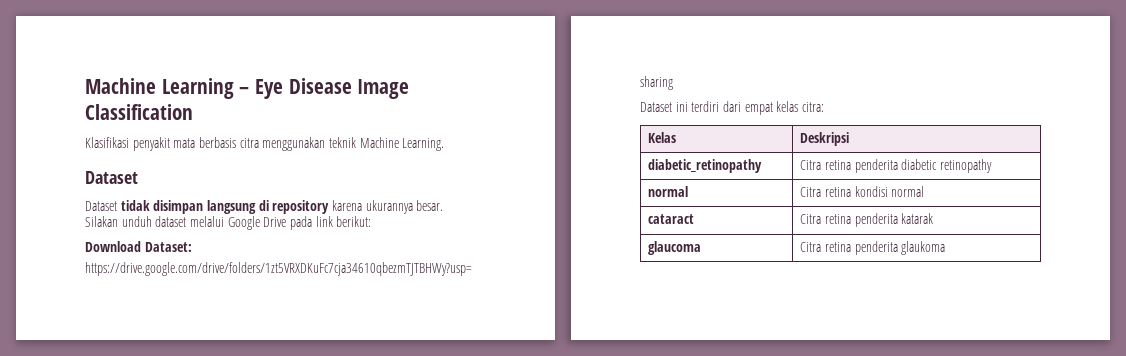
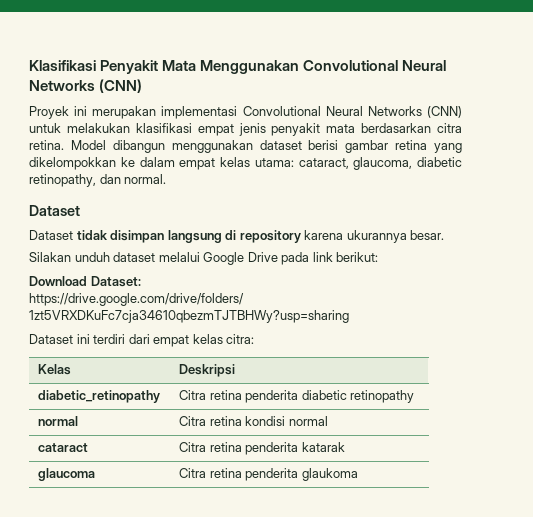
- Machine Learning – Eye Disease Image Classification
- Klasifikasi penyakit mata berbasis citra menggunakan teknik Machine Learning.
+ Klasifikasi Penyakit Mata Menggunakan Convolutional Neural Networks (CNN)
+ Proyek ini merupakan implementasi Convolutional Neural Networks (CNN) untuk melakukan klasifikasi empat jenis penyakit mata berdasarkan citra retina. Model dibangun menggunakan dataset berisi gambar retina yang dikelompokkan ke dalam empat kelas utama: cataract, glaucoma, diabetic retinopathy, dan normal.

